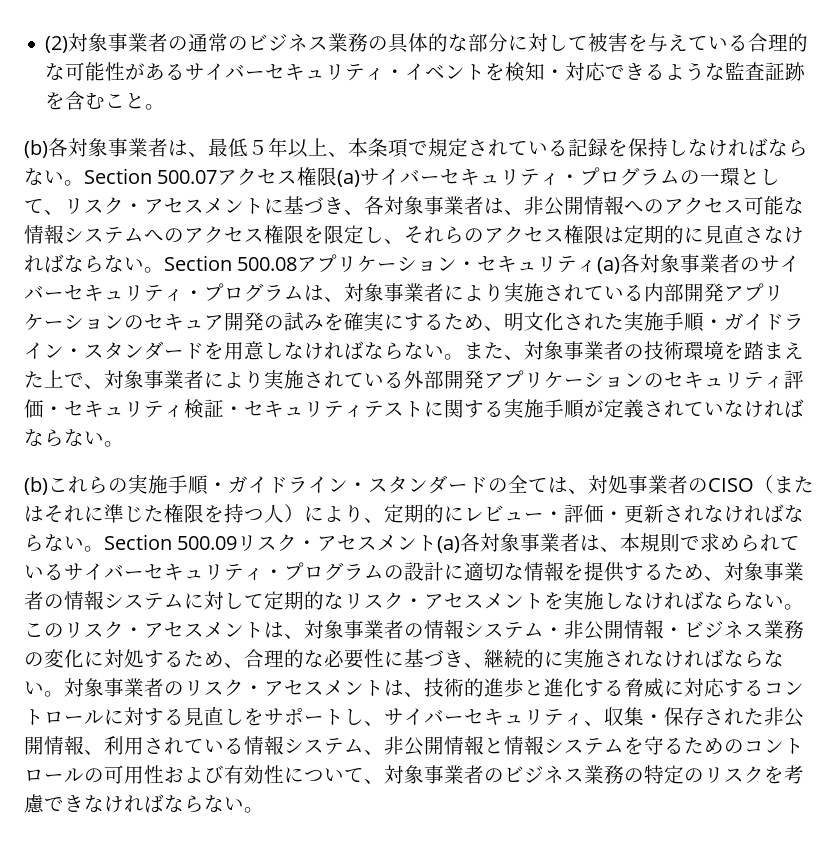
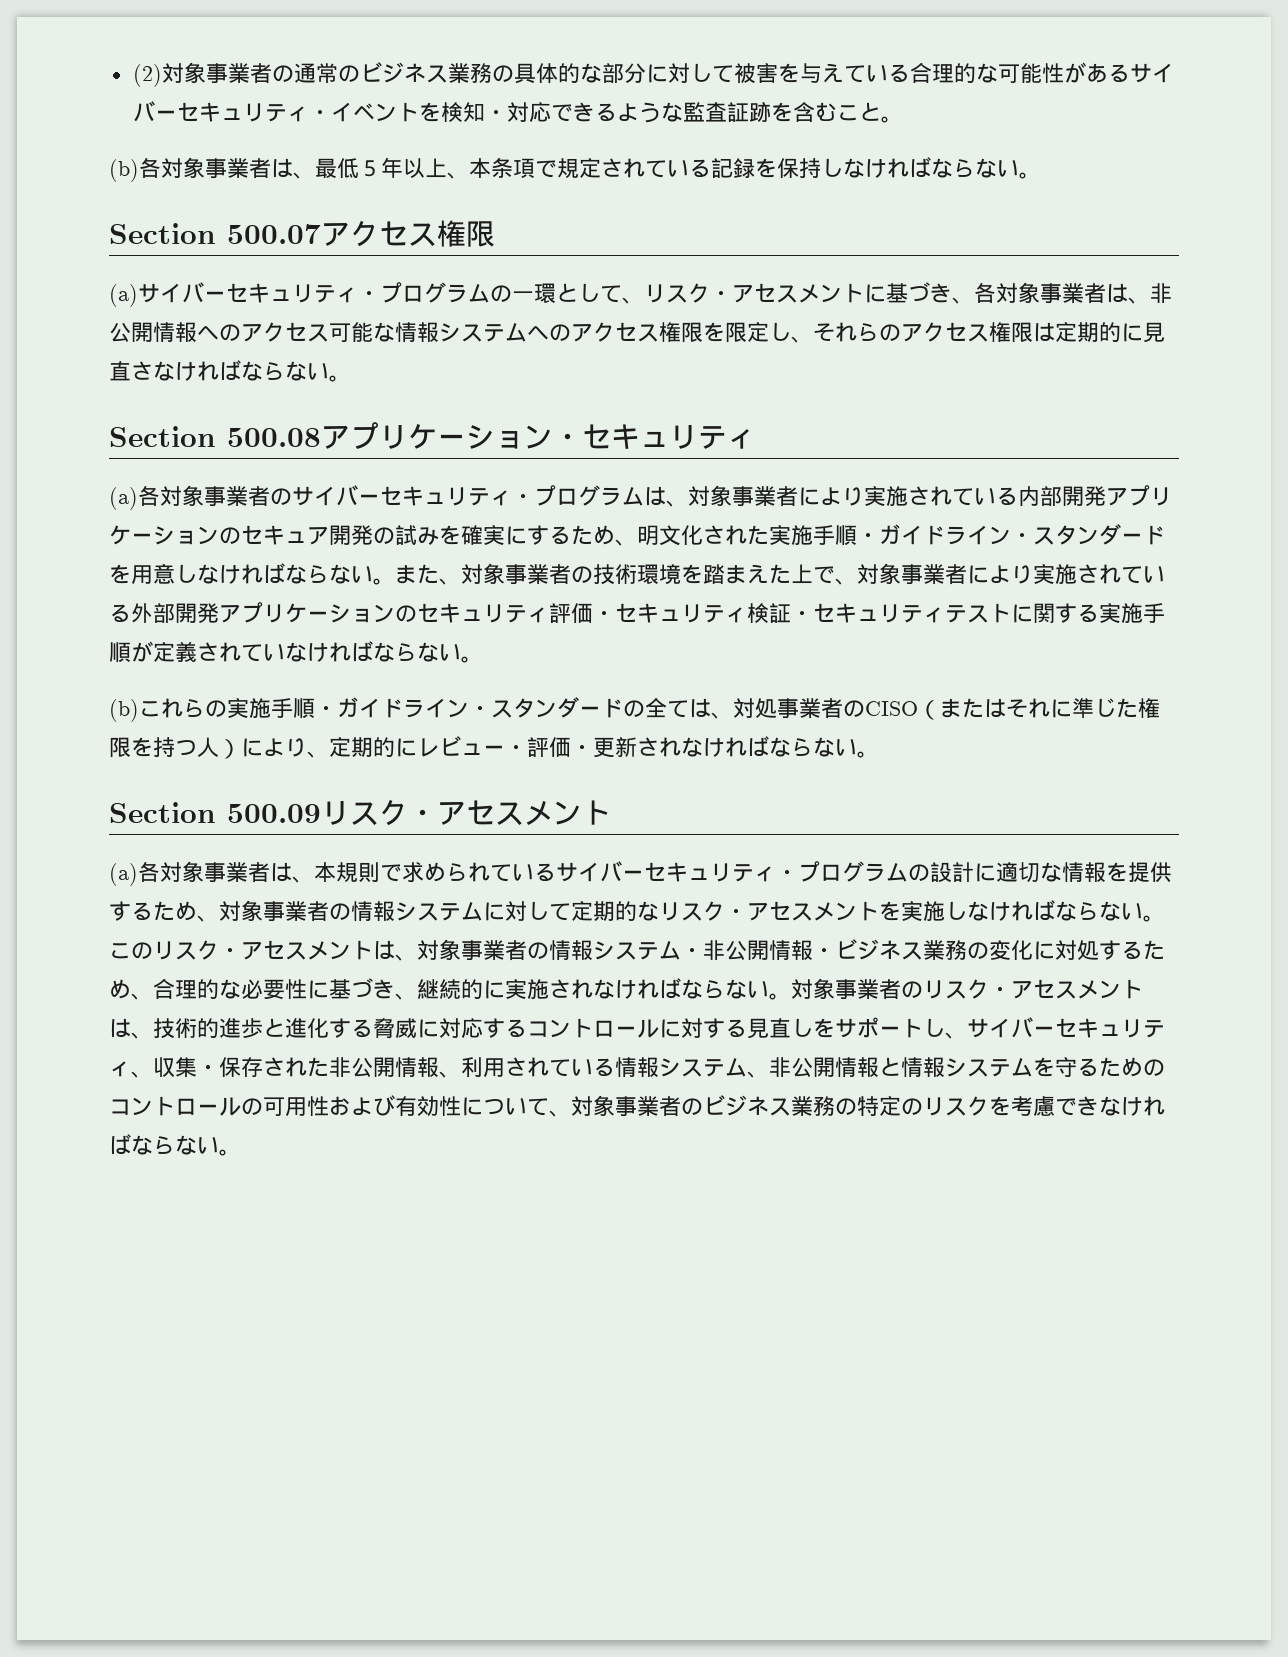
- (b)各対象事業者は、最低５年以上、本条項で規定されている記録を保持しなければならない。Section 500.07アクセス権限(a)サイバーセキュリティ・プログラムの一環として、リスク・アセスメントに基づき、各対象事業者は、非公開情報へのアクセス可能な情報システムへのアクセス権限を限定し、それらのアクセス権限は定期的に見直さなければならない。Section 500.08アプリケーション・セキュリティ(a)各対象事業者のサイバーセキュリティ・プログラムは、対象事業者により実施されている内部開発アプリケーションのセキュア開発の試みを確実にするため、明文化された実施手順・ガイドライン・スタンダードを用意しなければならない。
+ (b)各対象事業者は、最低５年以上、本条項で規定されている記録を保持しなければならない。
+ Section 500.07アクセス権限
+ (a)サイバーセキュリティ・プログラムの一環として、リスク・アセスメントに基づき、各対象事業者は、非公開情報へのアクセス可能な情報システムへのアクセス権限を限定し、それらのアクセス権限は定期的に見直さなければならない。
+ Section 500.08アプリケーション・セキュリティ
+ (a)各対象事業者のサイバーセキュリティ・プログラムは、対象事業者により実施されている内部開発アプリケーションのセキュア開発の試みを確実にするため、明文化された実施手順・ガイドライン・スタンダードを用意しなければならない。
- (b)これらの実施手順・ガイドライン・スタンダードの全ては、対処事業者のCISO（またはそれに準じた権限を持つ人）により、定期的にレビュー・評価・更新されなければならない。Section 500.09リスク・アセスメント(a)各対象事業者は、本規則で求められているサイバーセキュリティ・プログラムの設計に適切な情報を提供するため、対象事業者の情報システムに対して定期的なリスク・アセスメントを実施しなければならない。
+ (b)これらの実施手順・ガイドライン・スタンダードの全ては、対処事業者のCISO（またはそれに準じた権限を持つ人）により、定期的にレビュー・評価・更新されなければならない。
+ Section 500.09リスク・アセスメント
+ (a)各対象事業者は、本規則で求められているサイバーセキュリティ・プログラムの設計に適切な情報を提供するため、対象事業者の情報システムに対して定期的なリスク・アセスメントを実施しなければならない。

